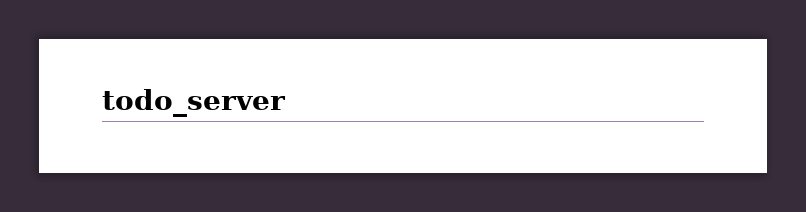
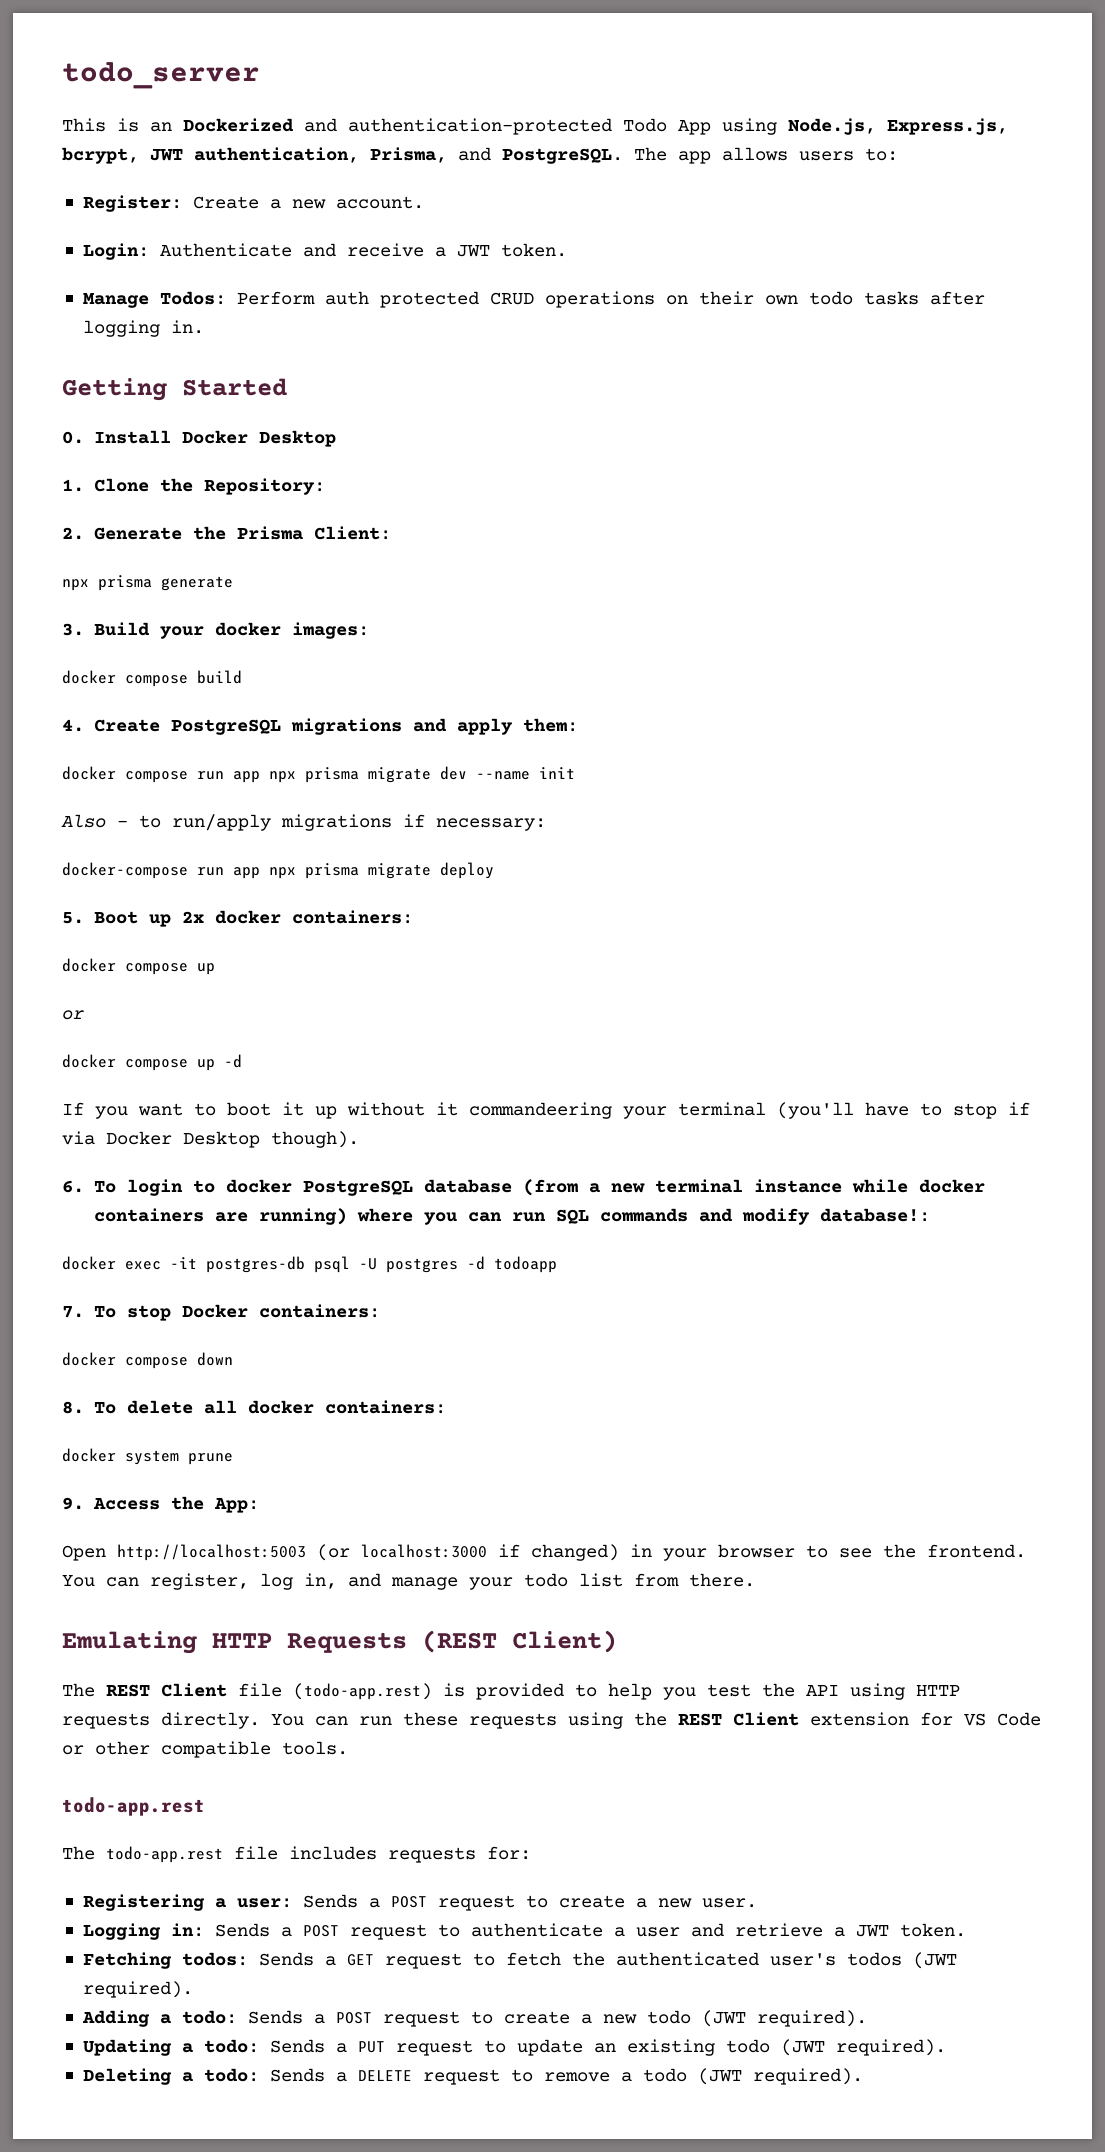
+ This is an Dockerized and authentication-protected Todo App using Node.js, Express.js, bcrypt, JWT authentication, Prisma, and PostgreSQL. The app allows users to:
+ Register: Create a new account.
+ Login: Authenticate and receive a JWT token.
+ Manage Todos: Perform auth protected CRUD operations on their own todo tasks after logging in.
+ Getting Started
+ 0. Install Docker Desktop
+ 1. Clone the Repository:
+ 2. Generate the Prisma Client:
+ npx prisma generate
+ 3. Build your docker images:
+ docker compose build
+ 4. Create PostgreSQL migrations and apply them:
+ docker compose run app npx prisma migrate dev --name init
+ Also - to run/apply migrations if necessary:
+ docker-compose run app npx prisma migrate deploy
+ 5. Boot up 2x docker containers:
+ docker compose up
+ or
+ docker compose up -d
+ If you want to boot it up without it commandeering your terminal (you'll have to stop if via Docker Desktop though).
+ 6. To login to docker PostgreSQL database (from a new terminal instance while docker containers are running) where you can run SQL commands and modify database!:
+ docker exec -it postgres-db psql -U postgres -d todoapp
+ 7. To stop Docker containers:
+ docker compose down
+ 8. To delete all docker containers:
+ docker system prune
+ 9. Access the App:
+ Open http://localhost:5003 (or localhost:3000 if changed) in your browser to see the frontend. You can register, log in, and manage your todo list from there.
+ Emulating HTTP Requests (REST Client)
+ The REST Client file (todo-app.rest) is provided to help you test the API using HTTP requests directly. You can run these requests using the REST Client extension for VS Code or other compatible tools.
+ todo-app.rest
+ The todo-app.rest file includes requests for:
+ Registering a user: Sends a POST request to create a new user.
+ Logging in: Sends a POST request to authenticate a user and retrieve a JWT token.
+ Fetching todos: Sends a GET request to fetch the authenticated user's todos (JWT required).
+ Adding a todo: Sends a POST request to create a new todo (JWT required).
+ Updating a todo: Sends a PUT request to update an existing todo (JWT required).
+ Deleting a todo: Sends a DELETE request to remove a todo (JWT required).

